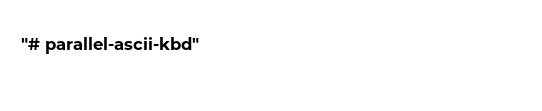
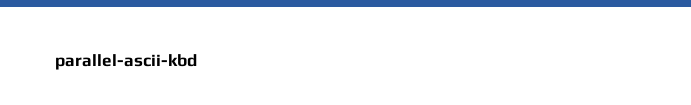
- "# parallel-ascii-kbd"
+ parallel-ascii-kbd

